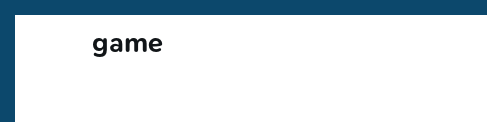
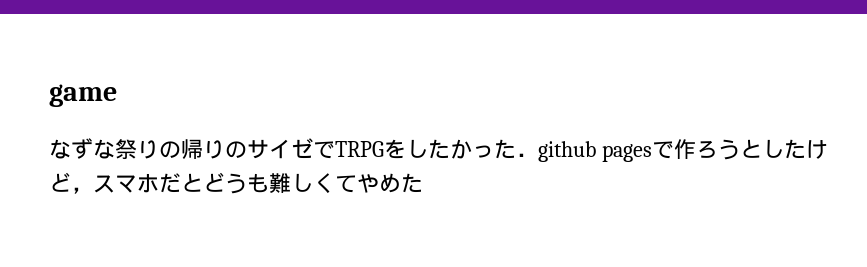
+ なずな祭りの帰りのサイゼでTRPGをしたかった．github pagesで作ろうとしたけど，スマホだとどうも難しくてやめた

